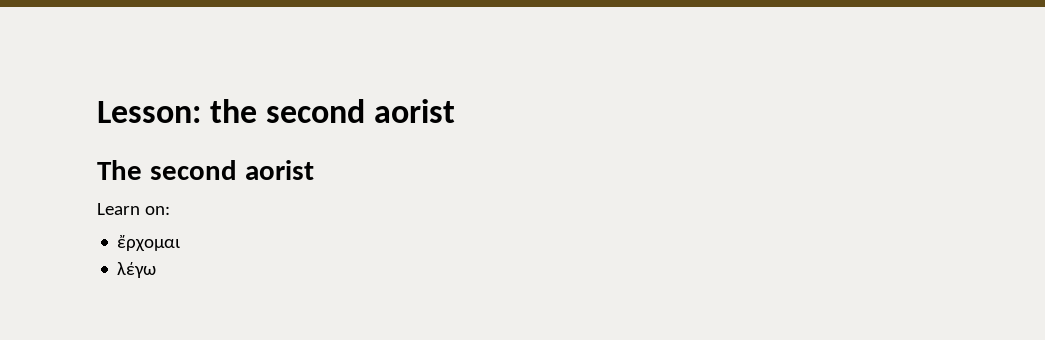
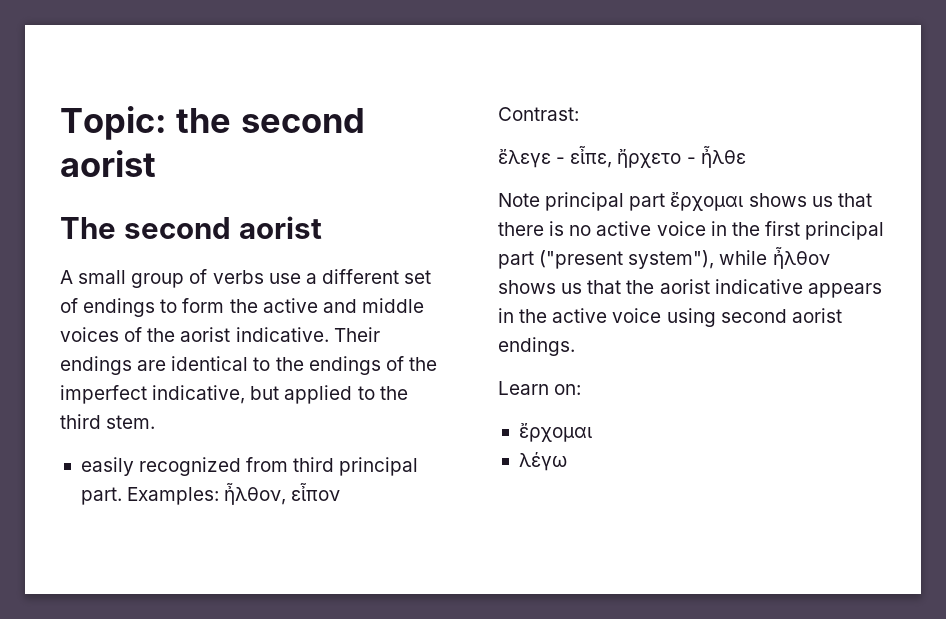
- Lesson: the second aorist
+ Topic: the second aorist
+ A small group of verbs use a different set of endings to form the active and middle voices of the aorist indicative. Their endings are identical to the endings of the imperfect indicative, but applied to the third stem.
+ easily recognized from third principal part. Examples: ἦλθον, εἶπον
+ Contrast:
+ ἔλεγε - εἶπε, ἤρχετο - ἦλθε
+ Note principal part ἔρχομαι shows us that there is no active voice in the first principal part ("present system"), while ἦλθον shows us that the aorist indicative appears in the active voice using second aorist endings.

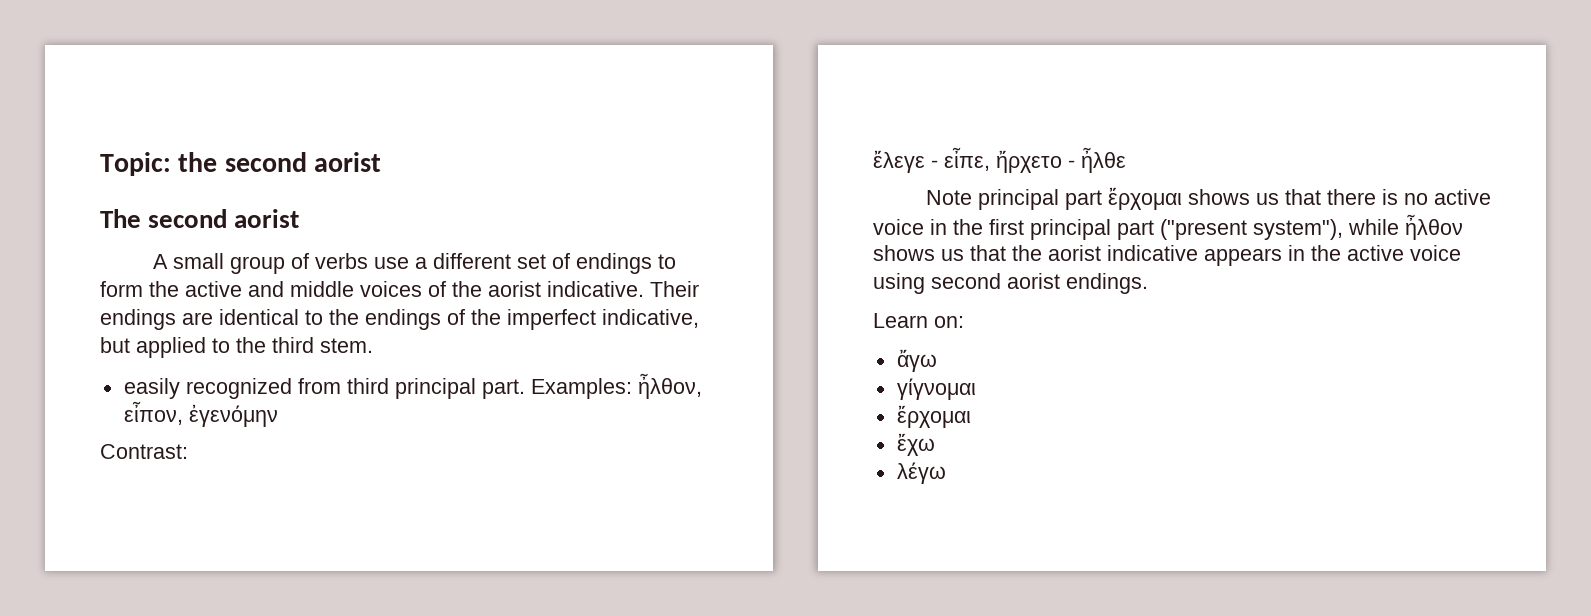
- Examples: ἦλθον, εἶπον
+ Examples: ἦλθον, εἶπον, ἐγενόμην
  Learn on:
+ ἄγω
+ γίγνομαι
  ἔρχομαι
+ ἔχω

